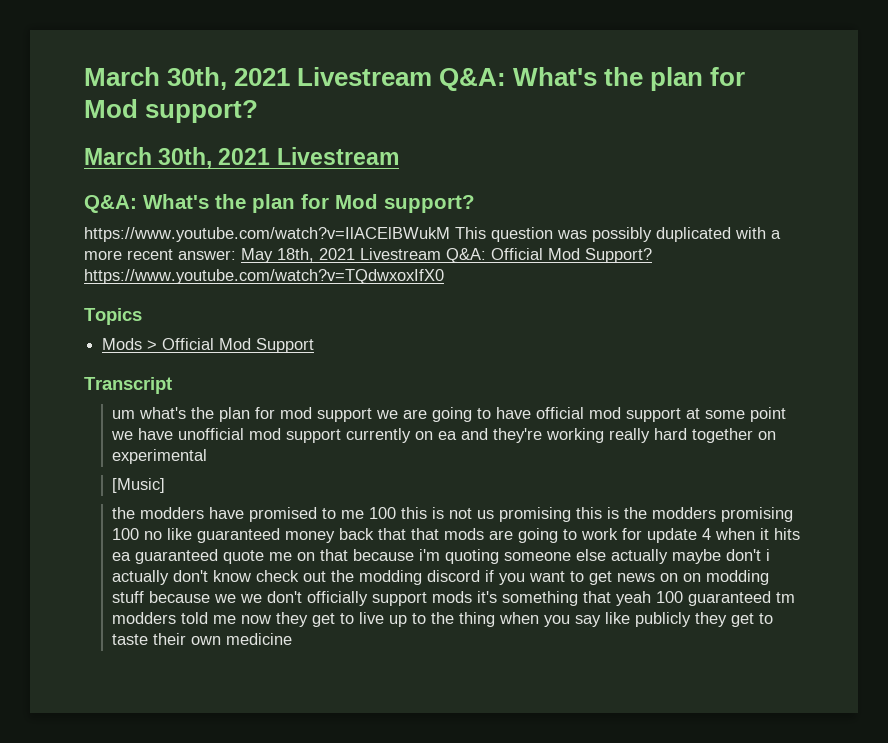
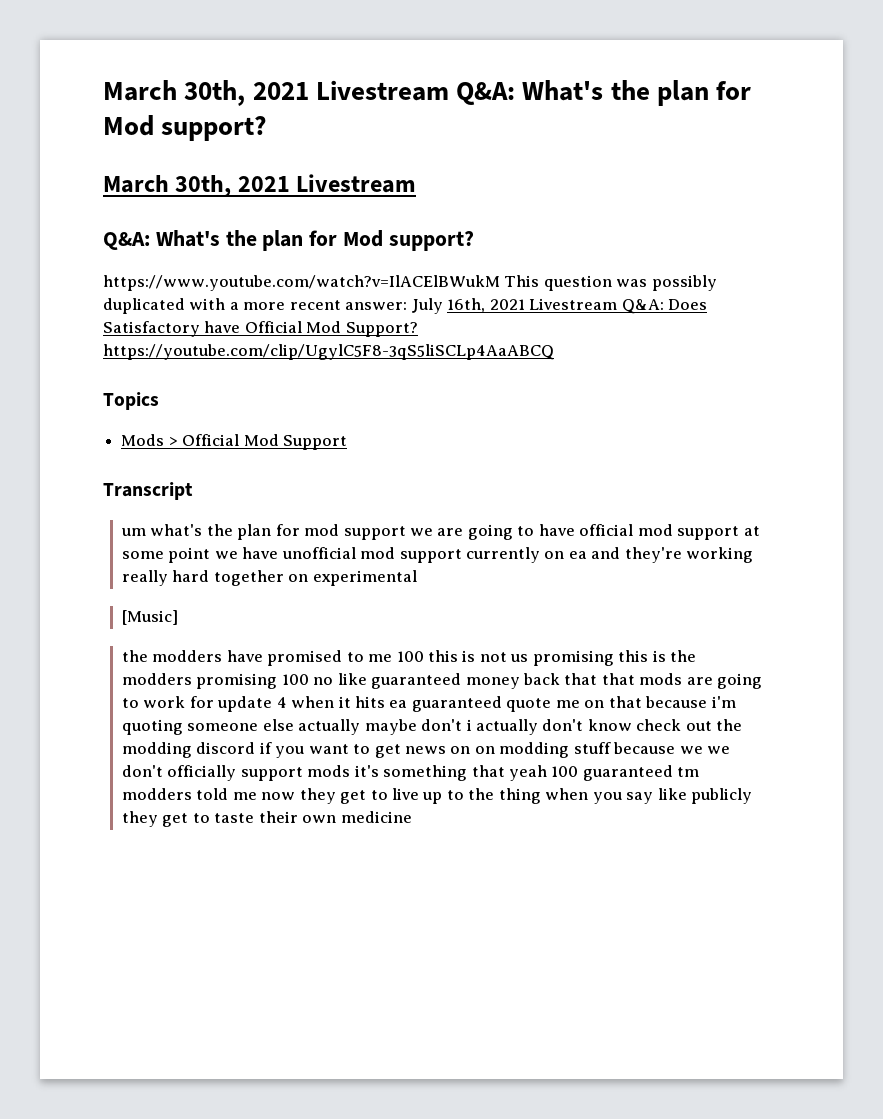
- https://www.youtube.com/watch?v=IlACElBWukM This question was possibly duplicated with a more recent answer: May 18th, 2021 Livestream Q&A: Official Mod Support? https://www.youtube.com/watch?v=TQdwxoxIfX0
+ https://www.youtube.com/watch?v=IlACElBWukM This question was possibly duplicated with a more recent answer: July 16th, 2021 Livestream Q&A: Does Satisfactory have Official Mod Support? https://youtube.com/clip/UgylC5F8-3qS5liSCLp4AaABCQ

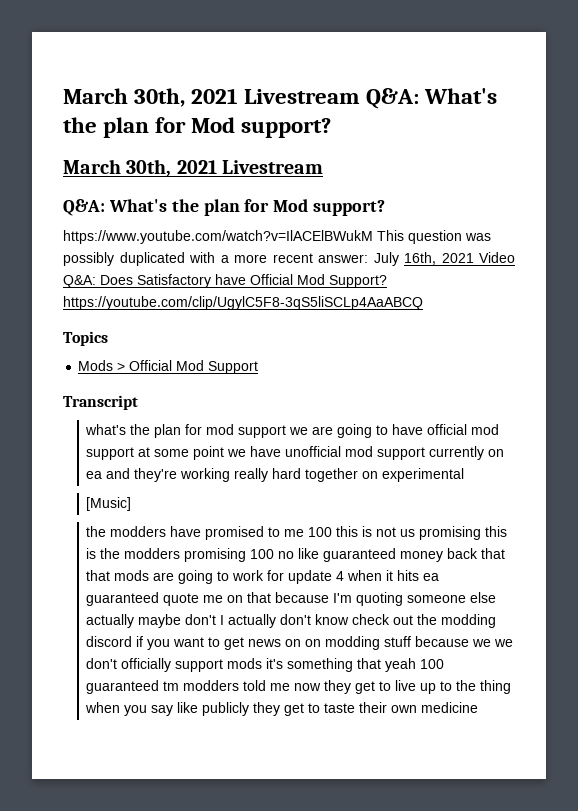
- https://www.youtube.com/watch?v=IlACElBWukM This question was possibly duplicated with a more recent answer: July 16th, 2021 Livestream Q&A: Does Satisfactory have Official Mod Support? https://youtube.com/clip/UgylC5F8-3qS5liSCLp4AaABCQ
+ https://www.youtube.com/watch?v=IlACElBWukM This question was possibly duplicated with a more recent answer: July 16th, 2021 Video Q&A: Does Satisfactory have Official Mod Support? https://youtube.com/clip/UgylC5F8-3qS5liSCLp4AaABCQ
- um what's the plan for mod support we are going to have official mod support at some point we have unofficial mod support currently on ea and they're working really hard together on experimental
+ what's the plan for mod support we are going to have official mod support at some point we have unofficial mod support currently on ea and they're working really hard together on experimental
- the modders have promised to me 100 this is not us promising this is the modders promising 100 no like guaranteed money back that that mods are going to work for update 4 when it hits ea guaranteed quote me on that because i'm quoting someone else actually maybe don't i actually don't know check out the modding discord if you want to get news on on modding stuff because we we don't officially support mods it's something that yeah 100 guaranteed tm modders told me now they get to live up to the thing when you say like publicly they get to taste their own medicine
+ the modders have promised to me 100 this is not us promising this is the modders promising 100 no like guaranteed money back that that mods are going to work for update 4 when it hits ea guaranteed quote me on that because I'm quoting someone else actually maybe don't I actually don't know check out the modding discord if you want to get news on on modding stuff because we we don't officially support mods it's something that yeah 100 guaranteed tm modders told me now they get to live up to the thing when you say like publicly they get to taste their own medicine

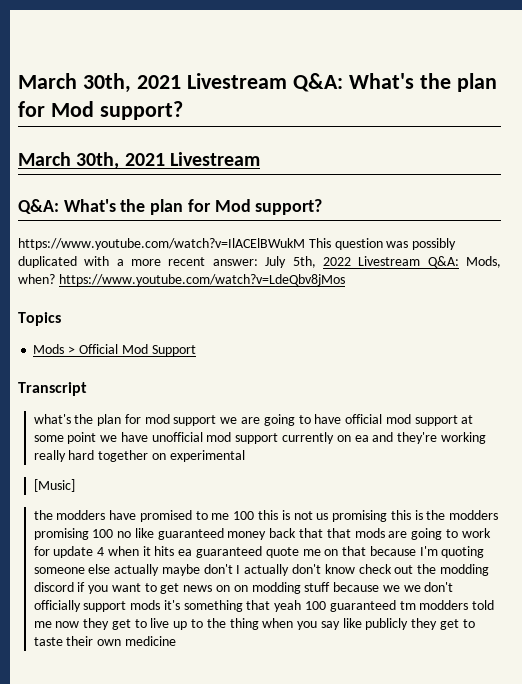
- https://www.youtube.com/watch?v=IlACElBWukM This question was possibly duplicated with a more recent answer: July 16th, 2021 Video Q&A: Does Satisfactory have Official Mod Support? https://youtube.com/clip/UgylC5F8-3qS5liSCLp4AaABCQ
+ https://www.youtube.com/watch?v=IlACElBWukM This question was possibly duplicated with a more recent answer: July 5th, 2022 Livestream Q&A: Mods, when? https://www.youtube.com/watch?v=LdeQbv8jMos

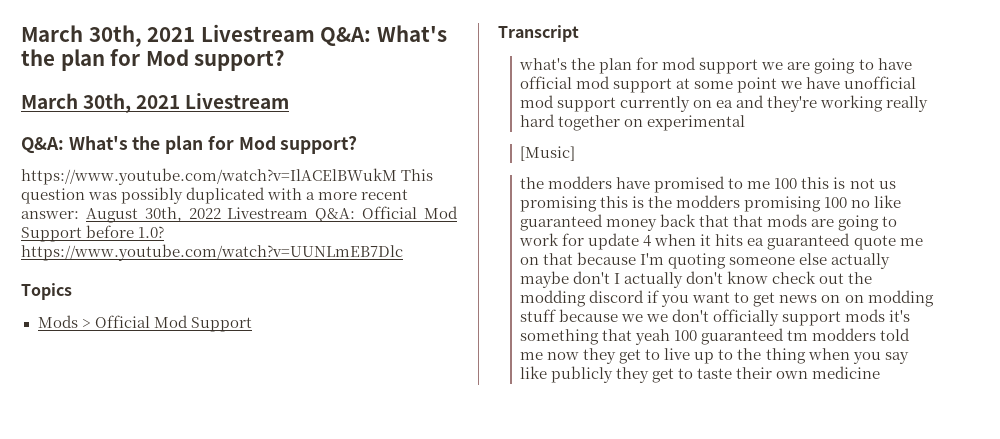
- https://www.youtube.com/watch?v=IlACElBWukM This question was possibly duplicated with a more recent answer: July 5th, 2022 Livestream Q&A: Mods, when? https://www.youtube.com/watch?v=LdeQbv8jMos
+ https://www.youtube.com/watch?v=IlACElBWukM This question was possibly duplicated with a more recent answer: August 30th, 2022 Livestream Q&A: Official Mod Support before 1.0? https://www.youtube.com/watch?v=UUNLmEB7Dlc

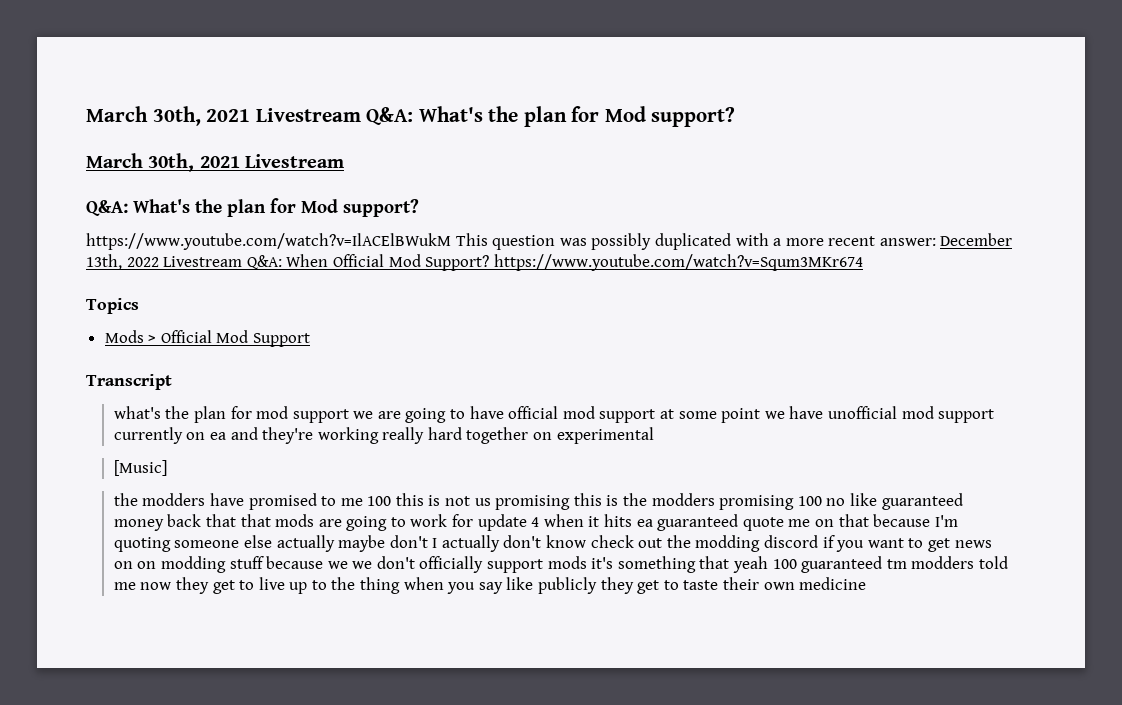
- https://www.youtube.com/watch?v=IlACElBWukM This question was possibly duplicated with a more recent answer: August 30th, 2022 Livestream Q&A: Official Mod Support before 1.0? https://www.youtube.com/watch?v=UUNLmEB7Dlc
+ https://www.youtube.com/watch?v=IlACElBWukM This question was possibly duplicated with a more recent answer: December 13th, 2022 Livestream Q&A: When Official Mod Support? https://www.youtube.com/watch?v=Squm3MKr674

